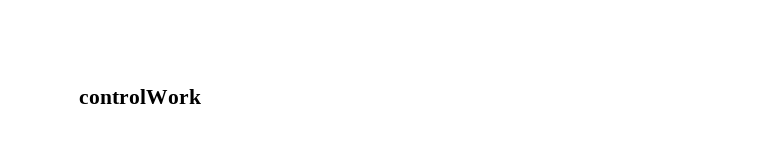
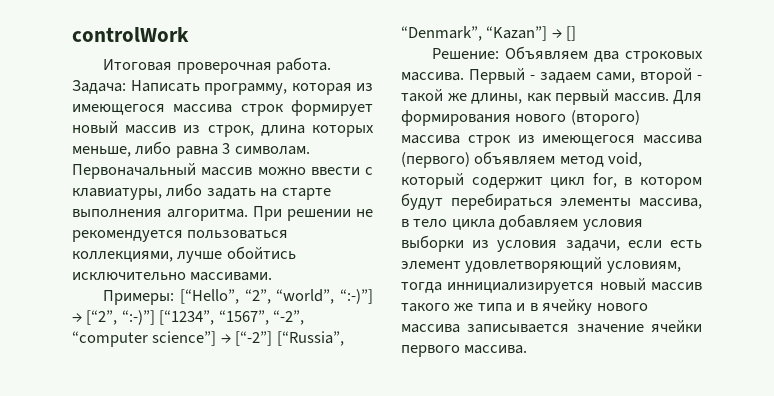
+ Итоговая проверочная работа. Задача: Написать программу, которая из имеющегося массива строк формирует новый массив из строк, длина которых меньше, либо равна 3 символам. Первоначальный массив можно ввести с клавиатуры, либо задать на старте выполнения алгоритма. При решении не рекомендуется пользоваться коллекциями, лучше обойтись исключительно массивами.
+ Примеры: [“Hello”, “2”, “world”, “:-)”] → [“2”, “:-)”] [“1234”, “1567”, “-2”, “computer science”] → [“-2”] [“Russia”, “Denmark”, “Kazan”] → []
+ Решение: Объявляем два строковых массива. Первый - задаем сами, второй - такой же длины, как первый массив. Для формирования нового (второго) массива строк из имеющегося массива (первого) объявляем метод void, который содержит цикл for, в котором будут перебираться элементы массива, в тело цикла добавляем условия выборки из условия задачи, если есть элемент удовлетворяющий условиям, тогда иннициализируется новый массив такого же типа и в ячейку нового массива записывается значение ячейки первого массива.

